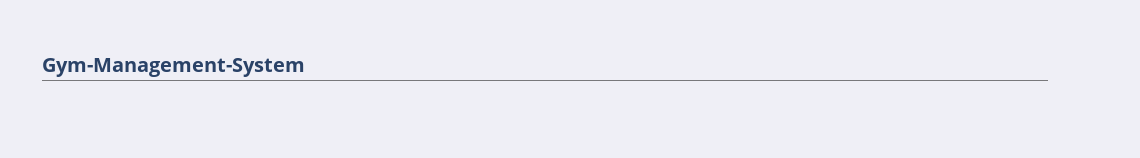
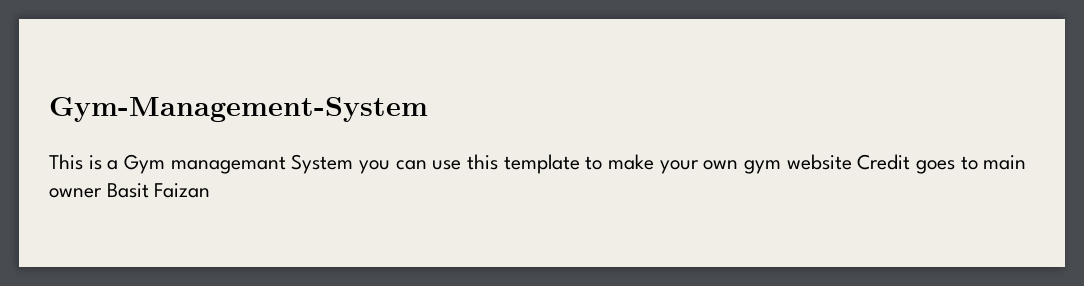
+ This is a Gym managemant System you can use this template to make your own gym website Credit goes to main owner Basit Faizan

